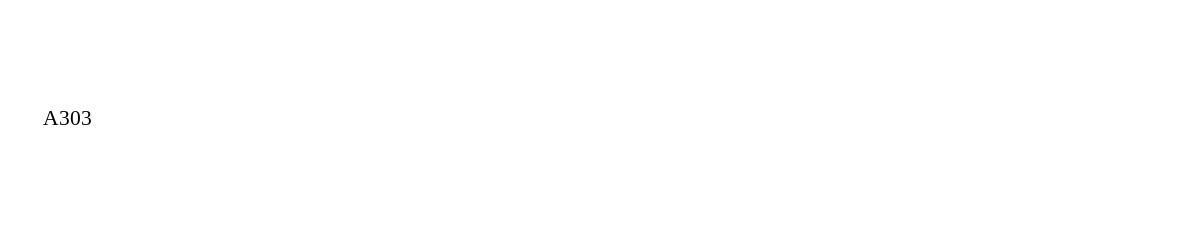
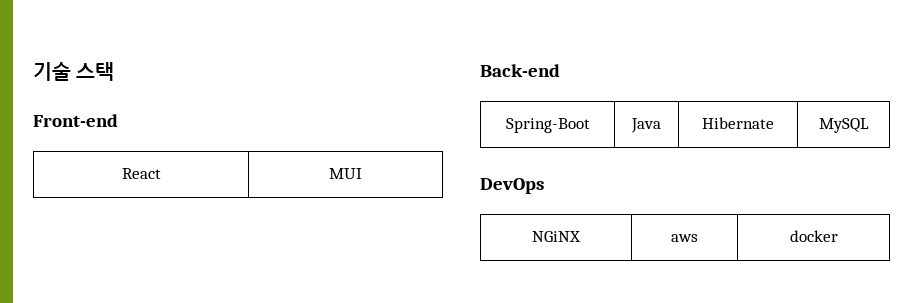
- A303
+ 기술 스택
+ Front-end
+ React | MUI
+ Back-end
+ Spring-Boot | Java | Hibernate | MySQL
+ DevOps
+ NGiNX | aws | docker

